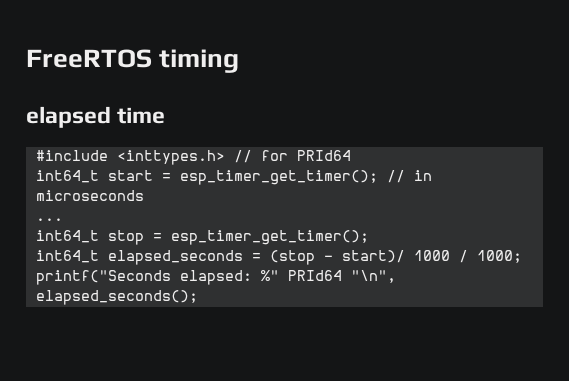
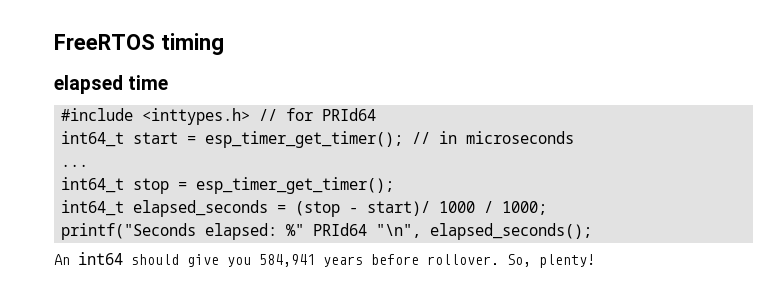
+ An int64 should give you 584,941 years before rollover. So, plenty!

